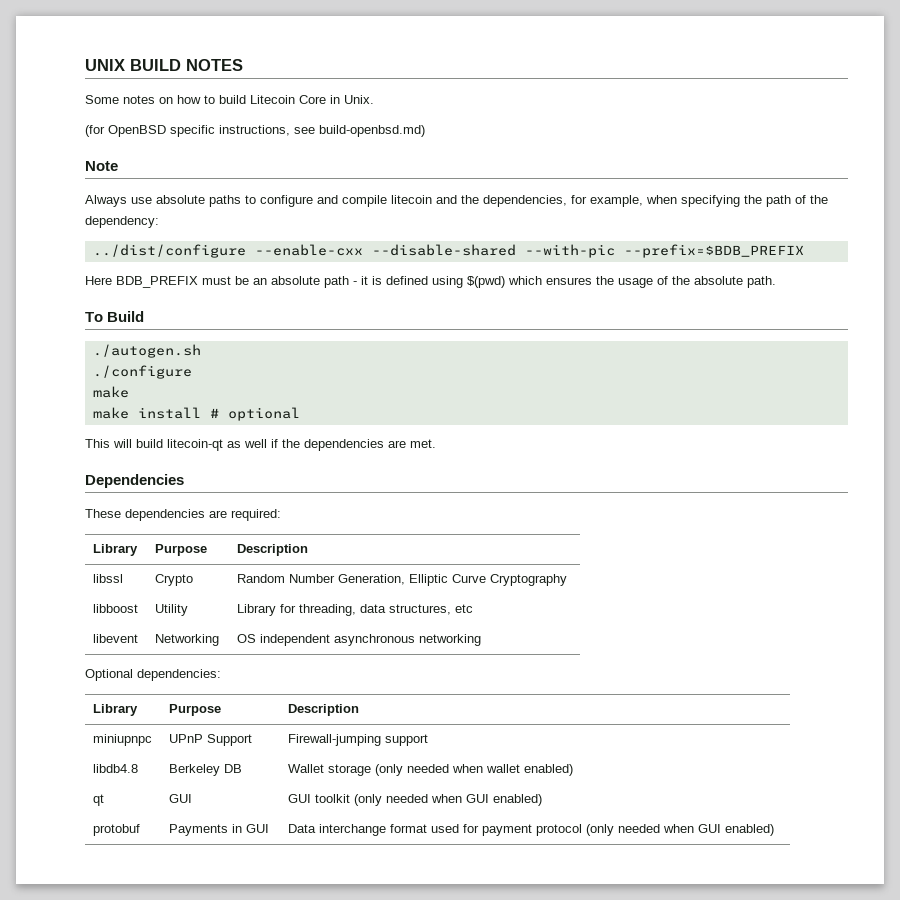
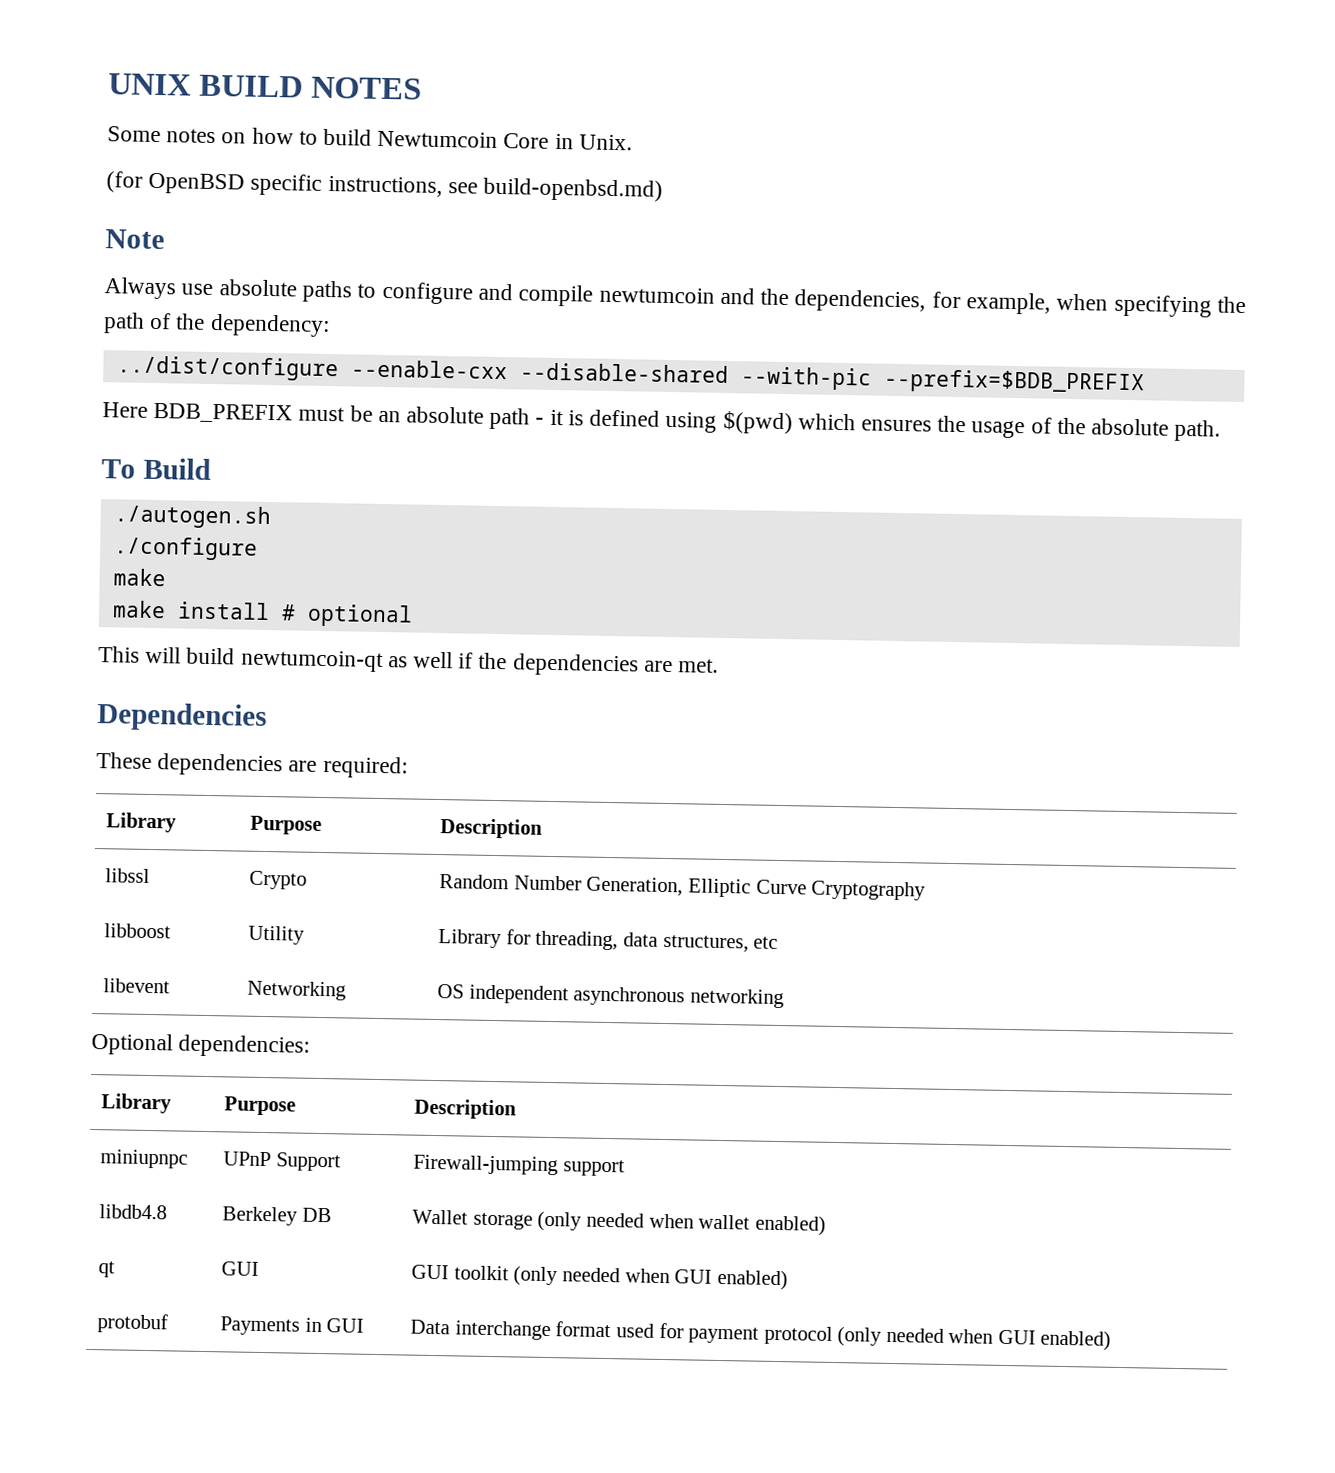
- Some notes on how to build Litecoin Core in Unix.
+ Some notes on how to build Newtumcoin Core in Unix.
- Always use absolute paths to configure and compile litecoin and the dependencies, for example, when specifying the path of the dependency:
+ Always use absolute paths to configure and compile newtumcoin and the dependencies, for example, when specifying the path of the dependency:
- This will build litecoin-qt as well if the dependencies are met.
+ This will build newtumcoin-qt as well if the dependencies are met.

